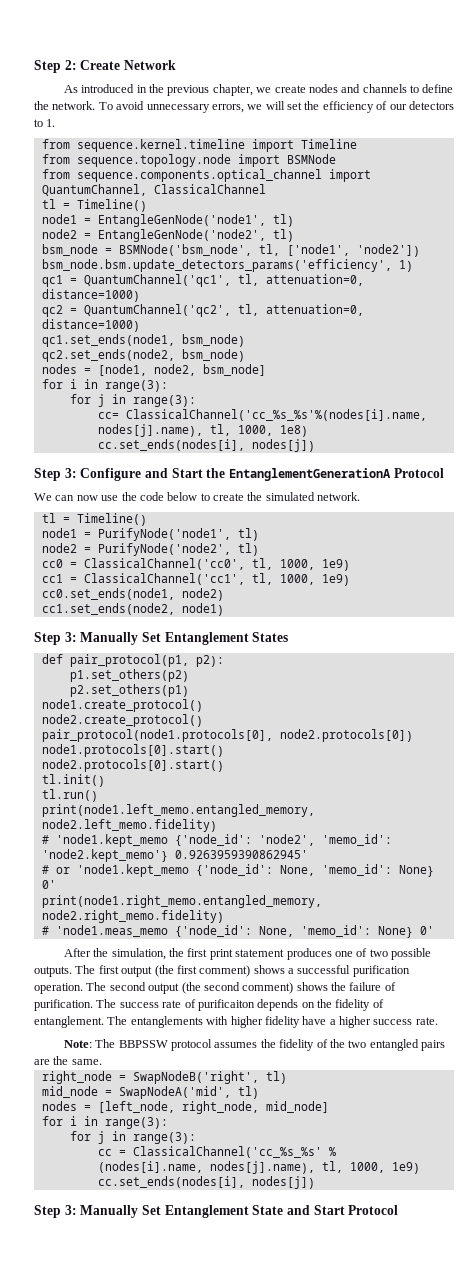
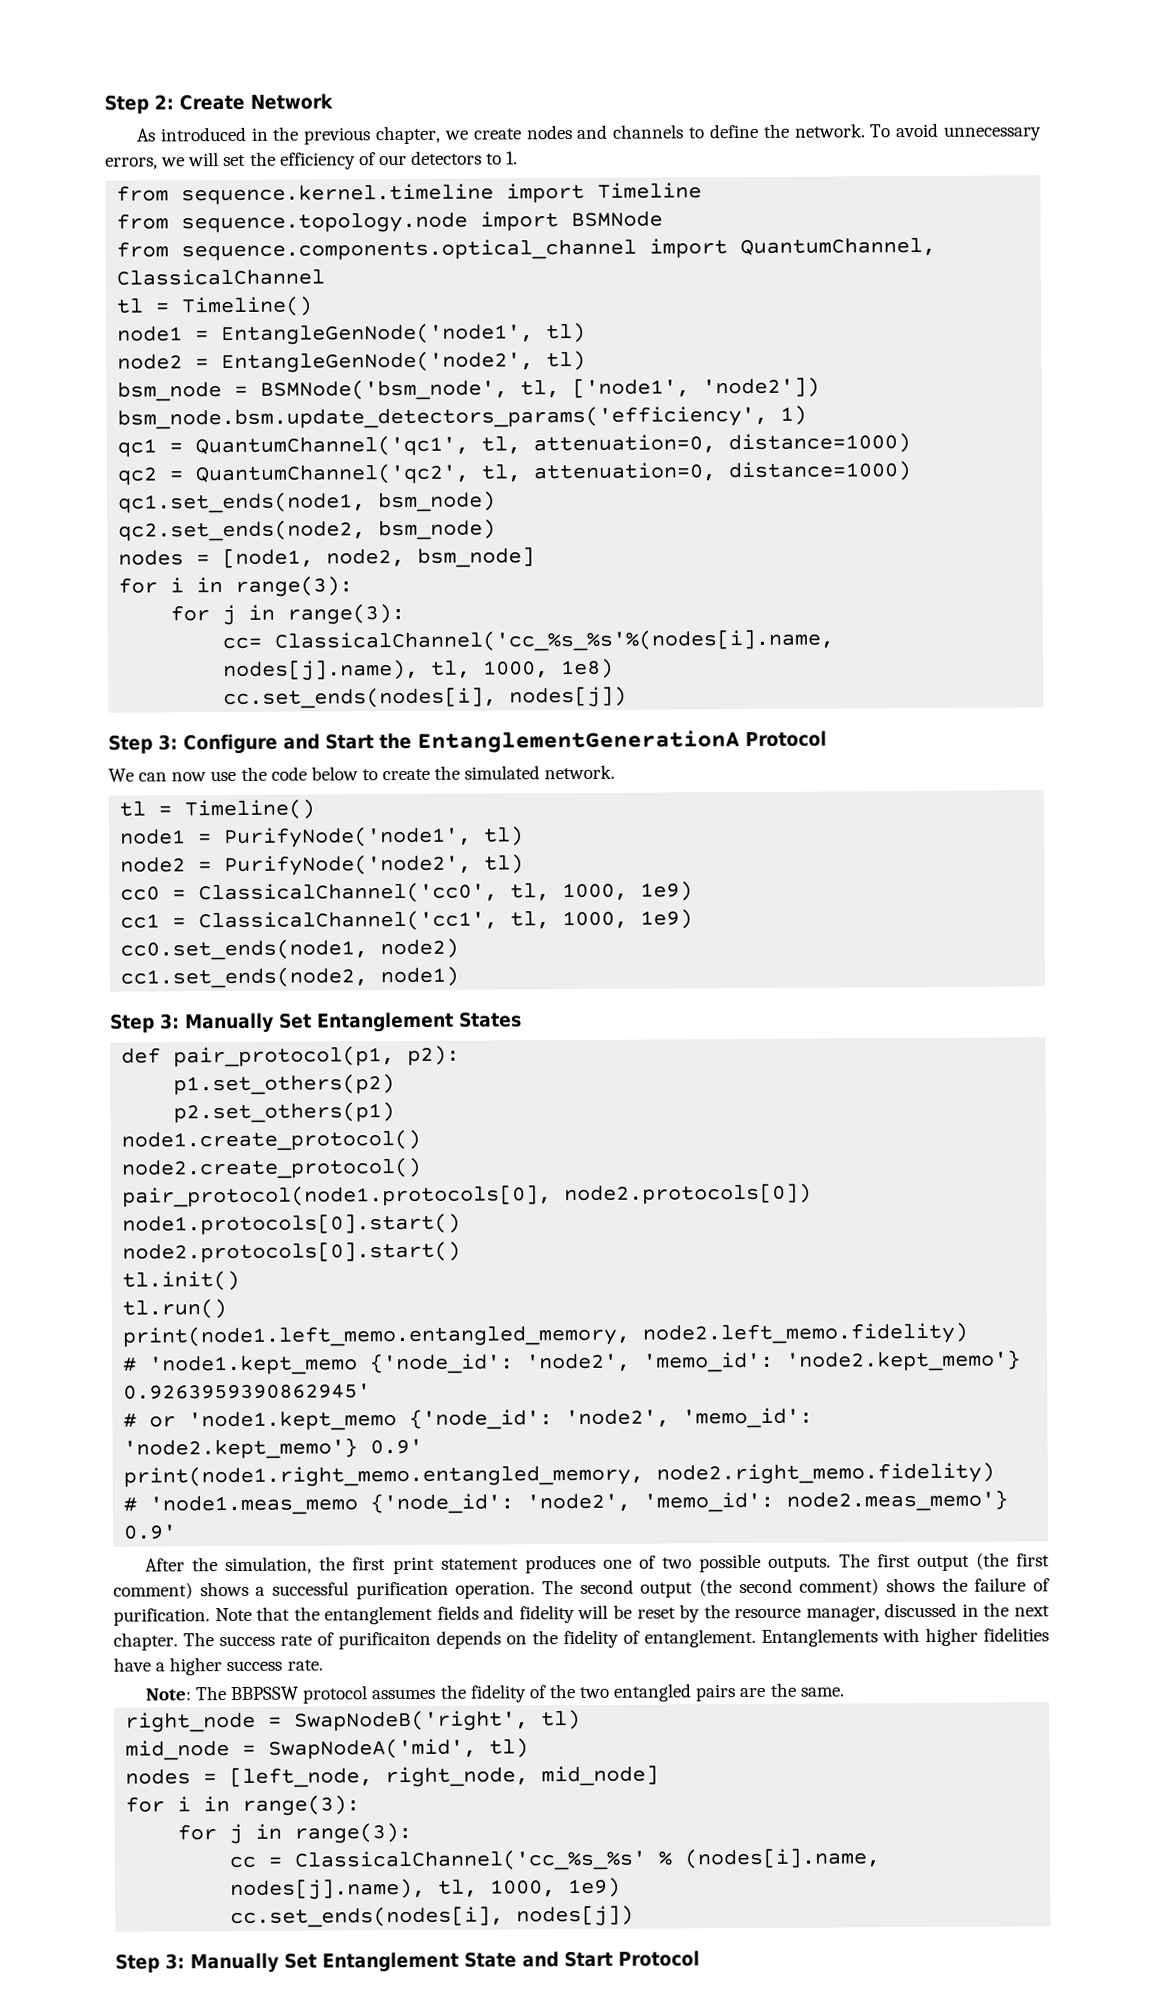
- # or 'node1.kept_memo {'node_id': None, 'memo_id': None} 0'
+ # or 'node1.kept_memo {'node_id': 'node2', 'memo_id': 'node2.kept_memo'} 0.9'
- # 'node1.meas_memo {'node_id': None, 'memo_id': None} 0'
+ # 'node1.meas_memo {'node_id': 'node2', 'memo_id': node2.meas_memo'} 0.9'
+ Note that the entanglement fields and fidelity will be reset by the resource manager, discussed in the next chapter.
- The entanglements with higher fidelity have a higher success rate.
+ Entanglements with higher fidelities have a higher success rate.

